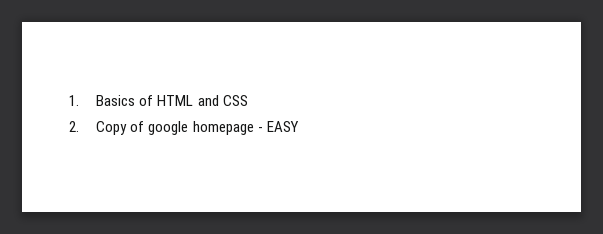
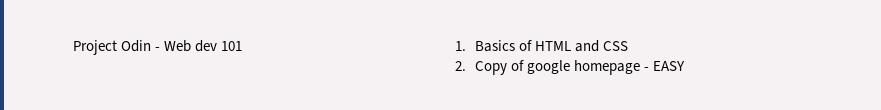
+ Project Odin - Web dev 101

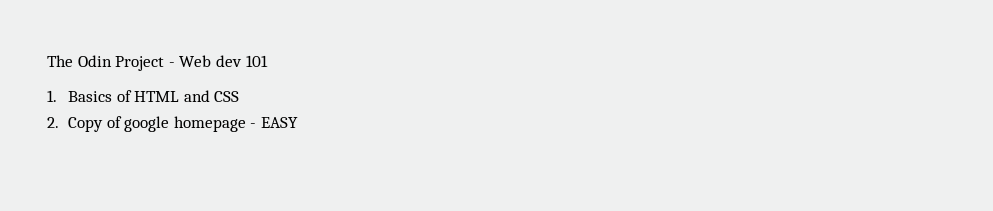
- Project Odin - Web dev 101
+ The Odin Project - Web dev 101

